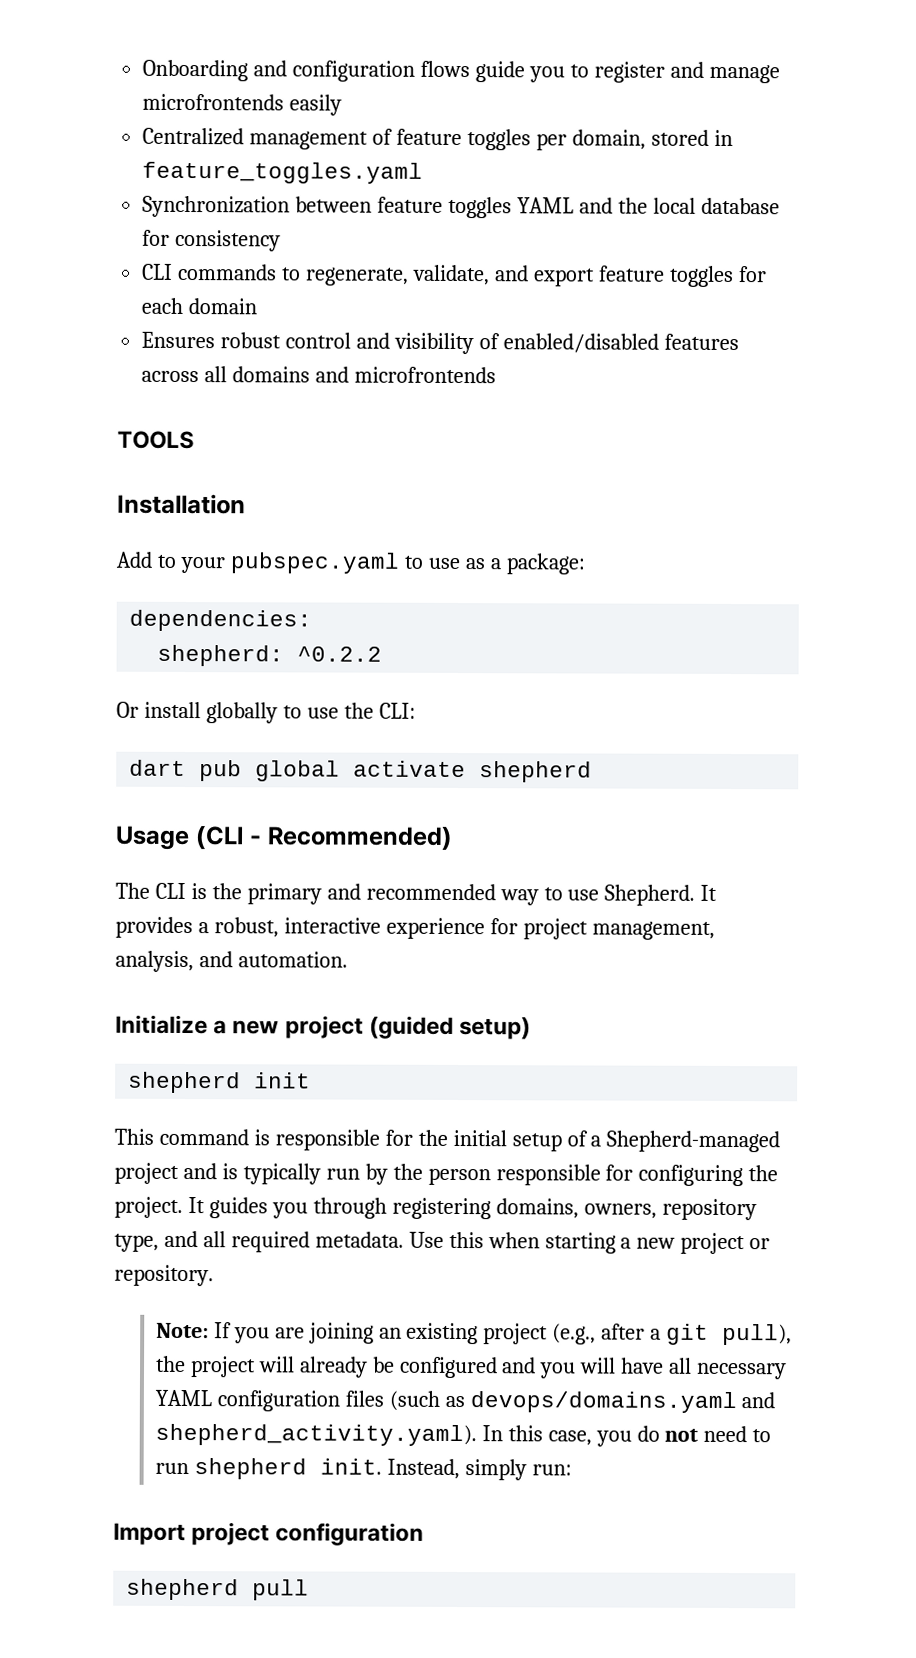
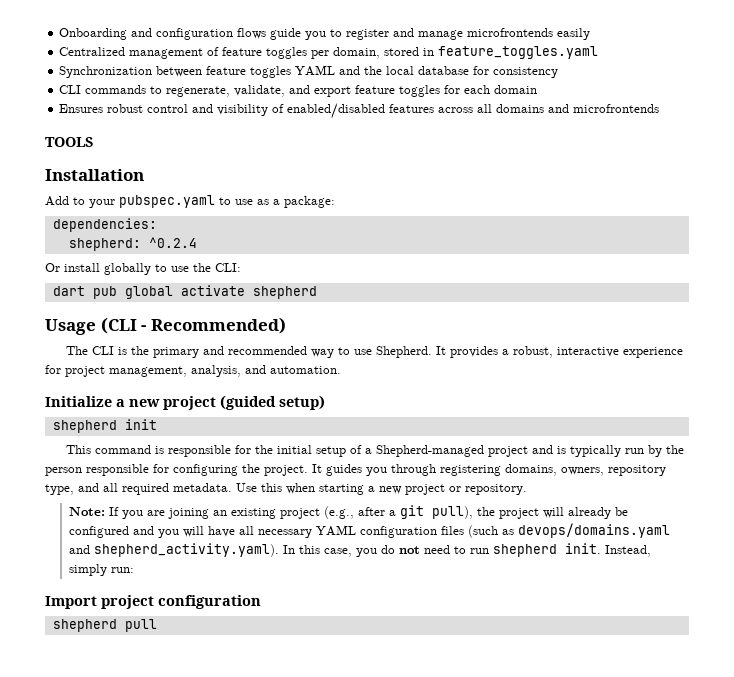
- shepherd: ^0.2.2
+ shepherd: ^0.2.4

